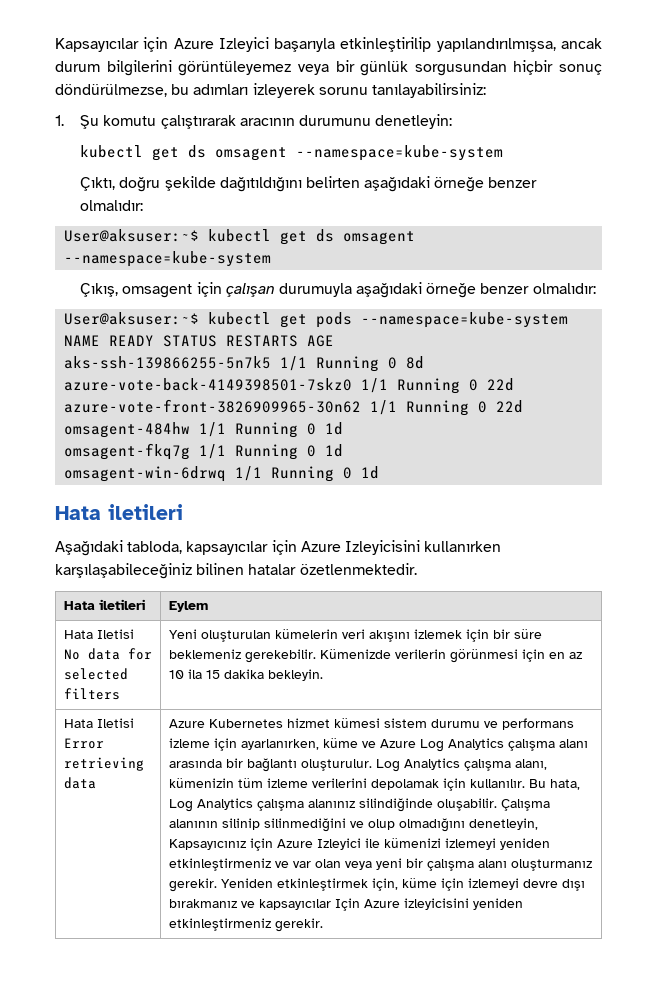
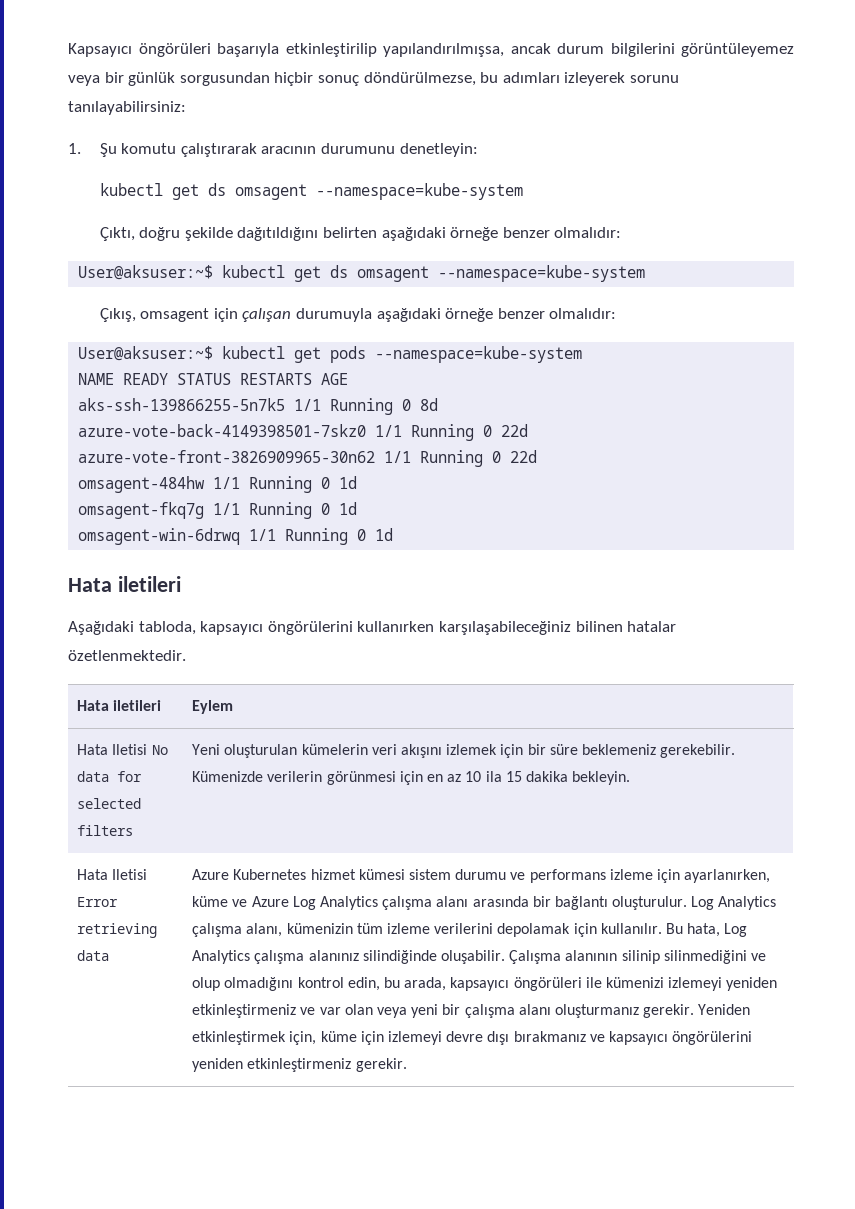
- Kapsayıcılar için Azure Izleyici başarıyla etkinleştirilip yapılandırılmışsa, ancak durum bilgilerini görüntüleyemez veya bir günlük sorgusundan hiçbir sonuç döndürülmezse, bu adımları izleyerek sorunu tanılayabilirsiniz:
+ Kapsayıcı öngörüleri başarıyla etkinleştirilip yapılandırılmışsa, ancak durum bilgilerini görüntüleyemez veya bir günlük sorgusundan hiçbir sonuç döndürülmezse, bu adımları izleyerek sorunu tanılayabilirsiniz:
- Aşağıdaki tabloda, kapsayıcılar için Azure Izleyicisini kullanırken karşılaşabileceğiniz bilinen hatalar özetlenmektedir.
+ Aşağıdaki tabloda, kapsayıcı öngörülerini kullanırken karşılaşabileceğiniz bilinen hatalar özetlenmektedir.
- Çalışma alanının silinip silinmediğini ve olup olmadığını denetleyin, Kapsayıcınız için Azure Izleyici ile kümenizi izlemeyi yeniden etkinleştirmeniz ve var olan veya yeni bir çalışma alanı oluşturmanız gerekir.
+ Çalışma alanının silinip silinmediğini ve olup olmadığını kontrol edin, bu arada, kapsayıcı öngörüleri ile kümenizi izlemeyi yeniden etkinleştirmeniz ve var olan veya yeni bir çalışma alanı oluşturmanız gerekir.
- Yeniden etkinleştirmek için, küme için izlemeyi devre dışı bırakmanız ve kapsayıcılar Için Azure izleyicisini yeniden etkinleştirmeniz gerekir.
+ Yeniden etkinleştirmek için, küme için izlemeyi devre dışı bırakmanız ve kapsayıcı öngörülerini yeniden etkinleştirmeniz gerekir.

